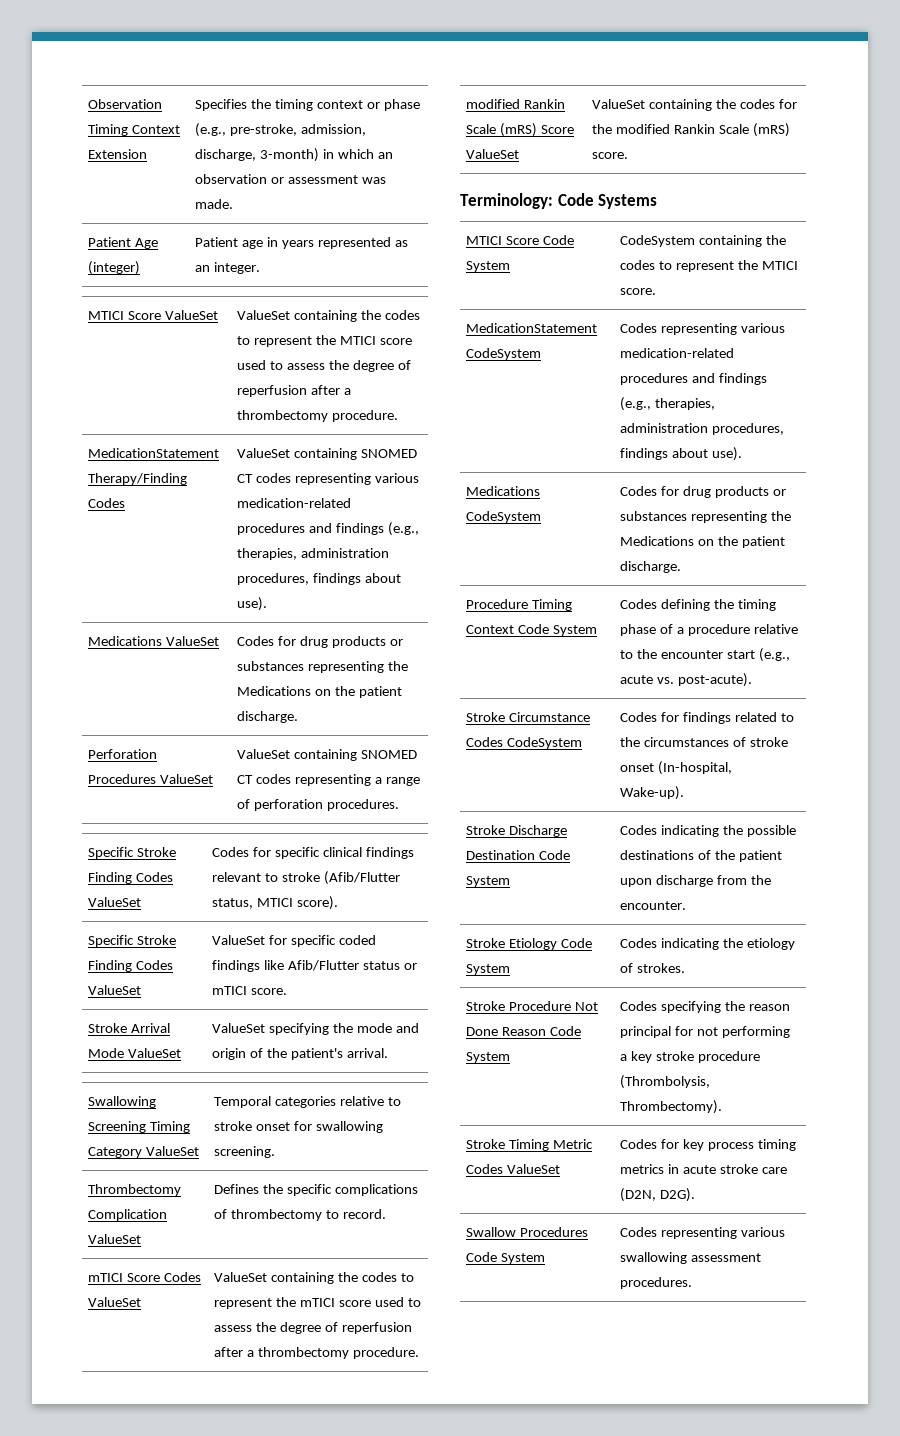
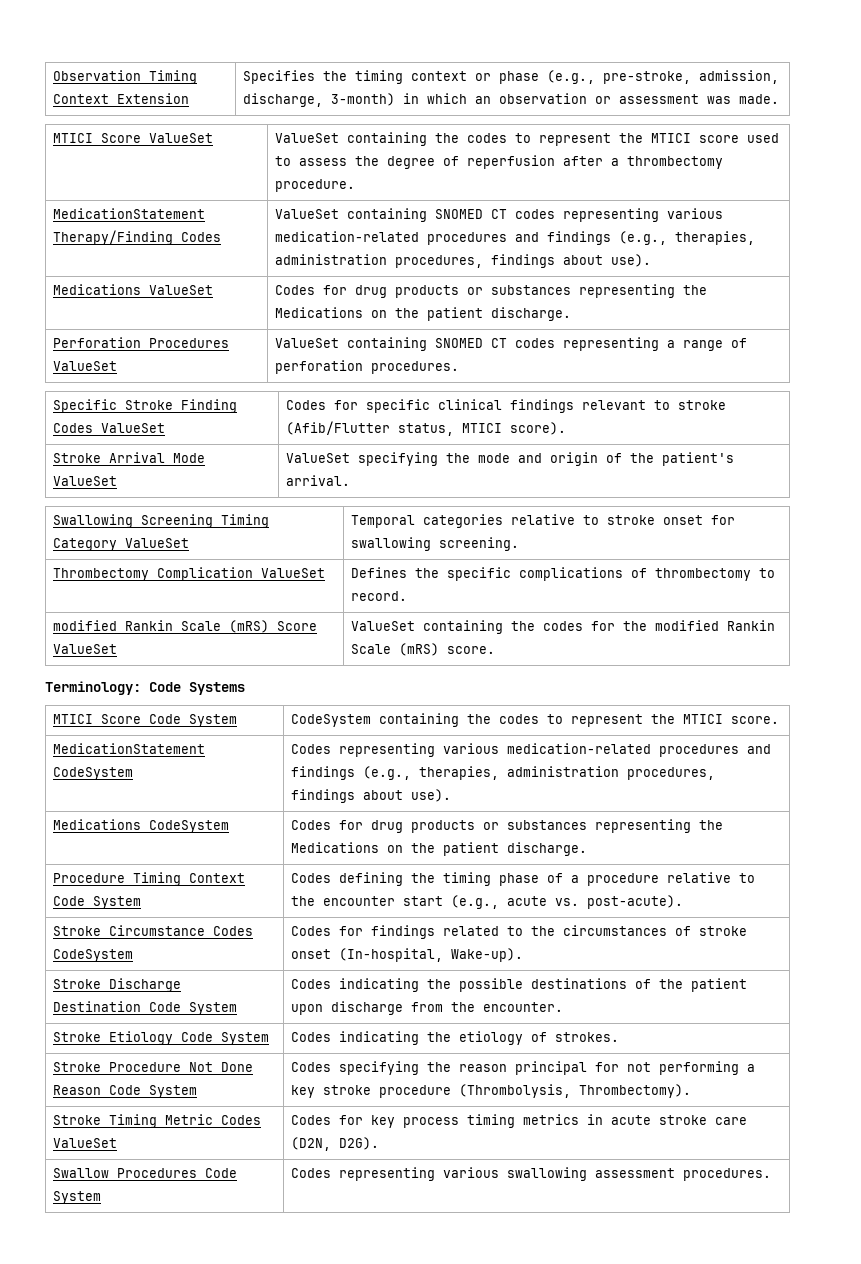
- Patient Age (integer) | Patient age in years represented as an integer.
- Specific Stroke Finding Codes ValueSet | ValueSet for specific coded findings like Afib/Flutter status or mTICI score.
- mTICI Score Codes ValueSet | ValueSet containing the codes to represent the mTICI score used to assess the degree of reperfusion after a thrombectomy procedure.

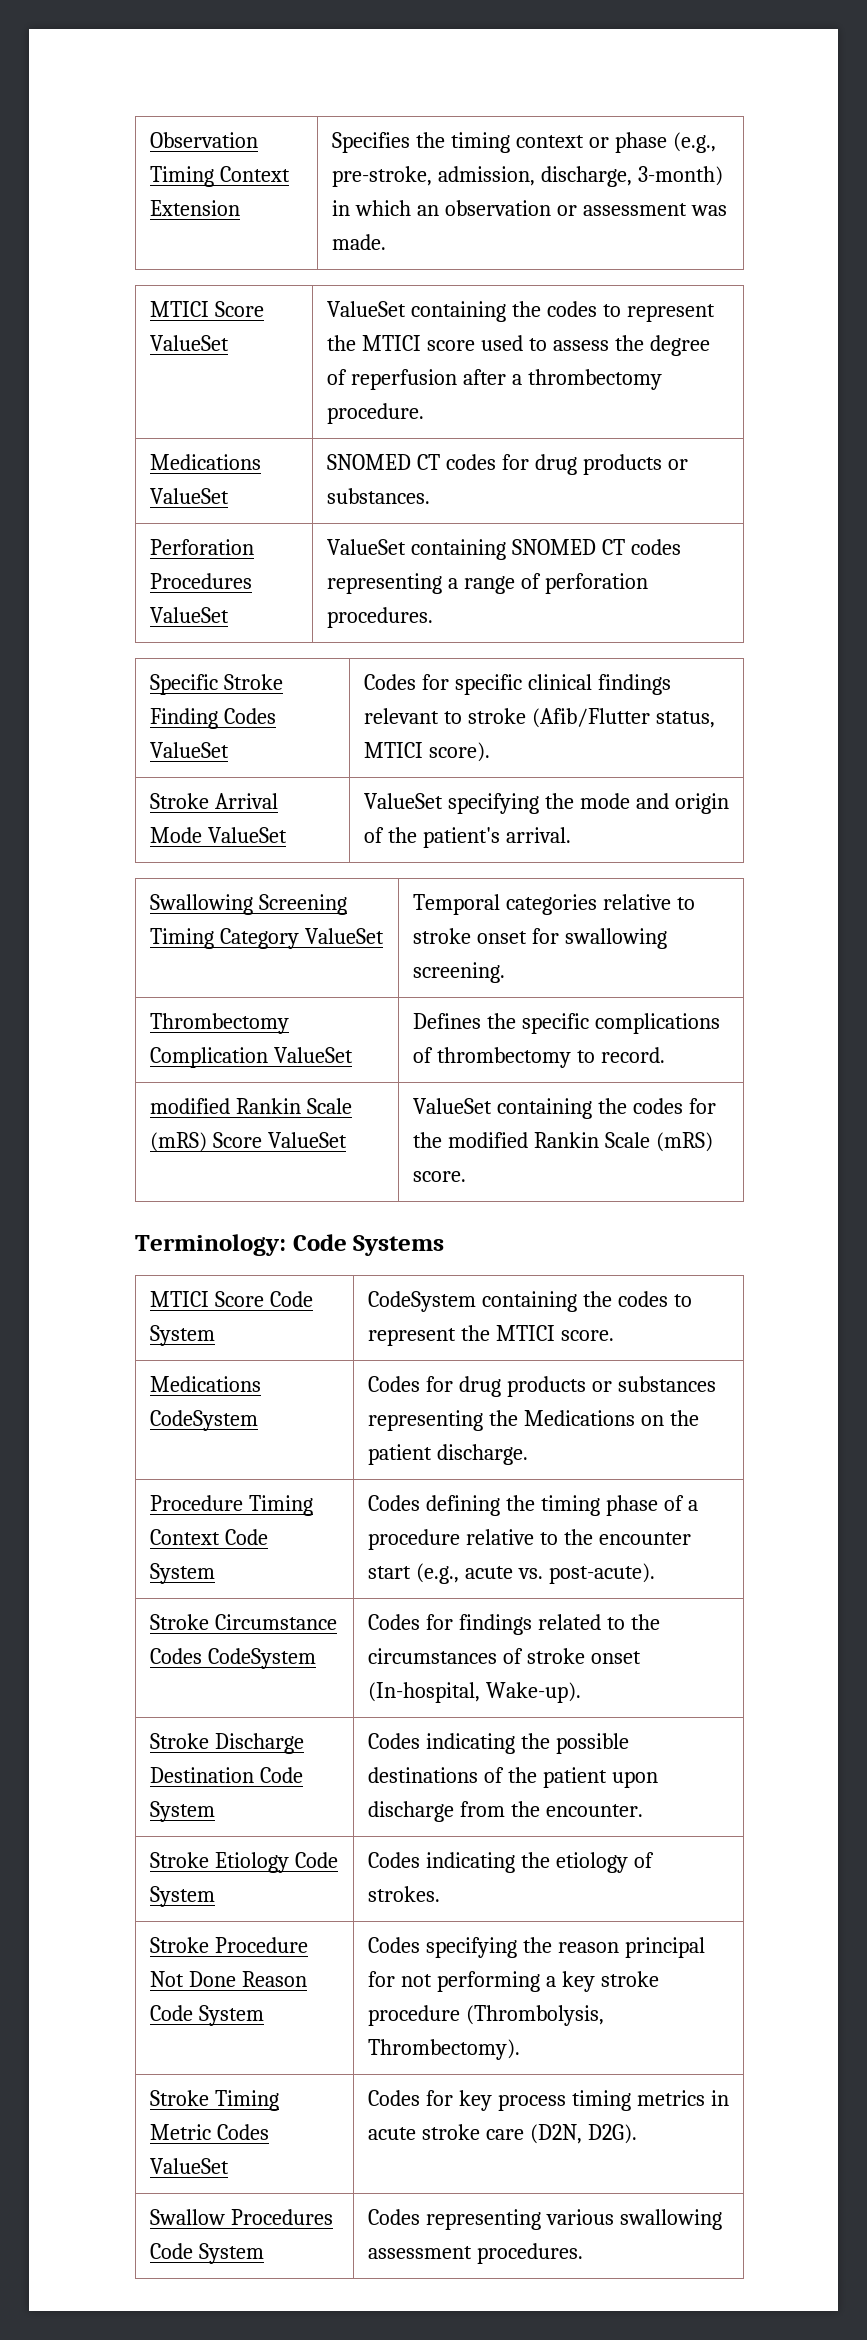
- MedicationStatement Therapy/Finding Codes | ValueSet containing SNOMED CT codes representing various medication-related procedures and findings (e.g., therapies, administration procedures, findings about use).
- Medications ValueSet | Codes for drug products or substances representing the Medications on the patient discharge.
+ Medications ValueSet | SNOMED CT codes for drug products or substances.
- MedicationStatement CodeSystem | Codes representing various medication-related procedures and findings (e.g., therapies, administration procedures, findings about use).

